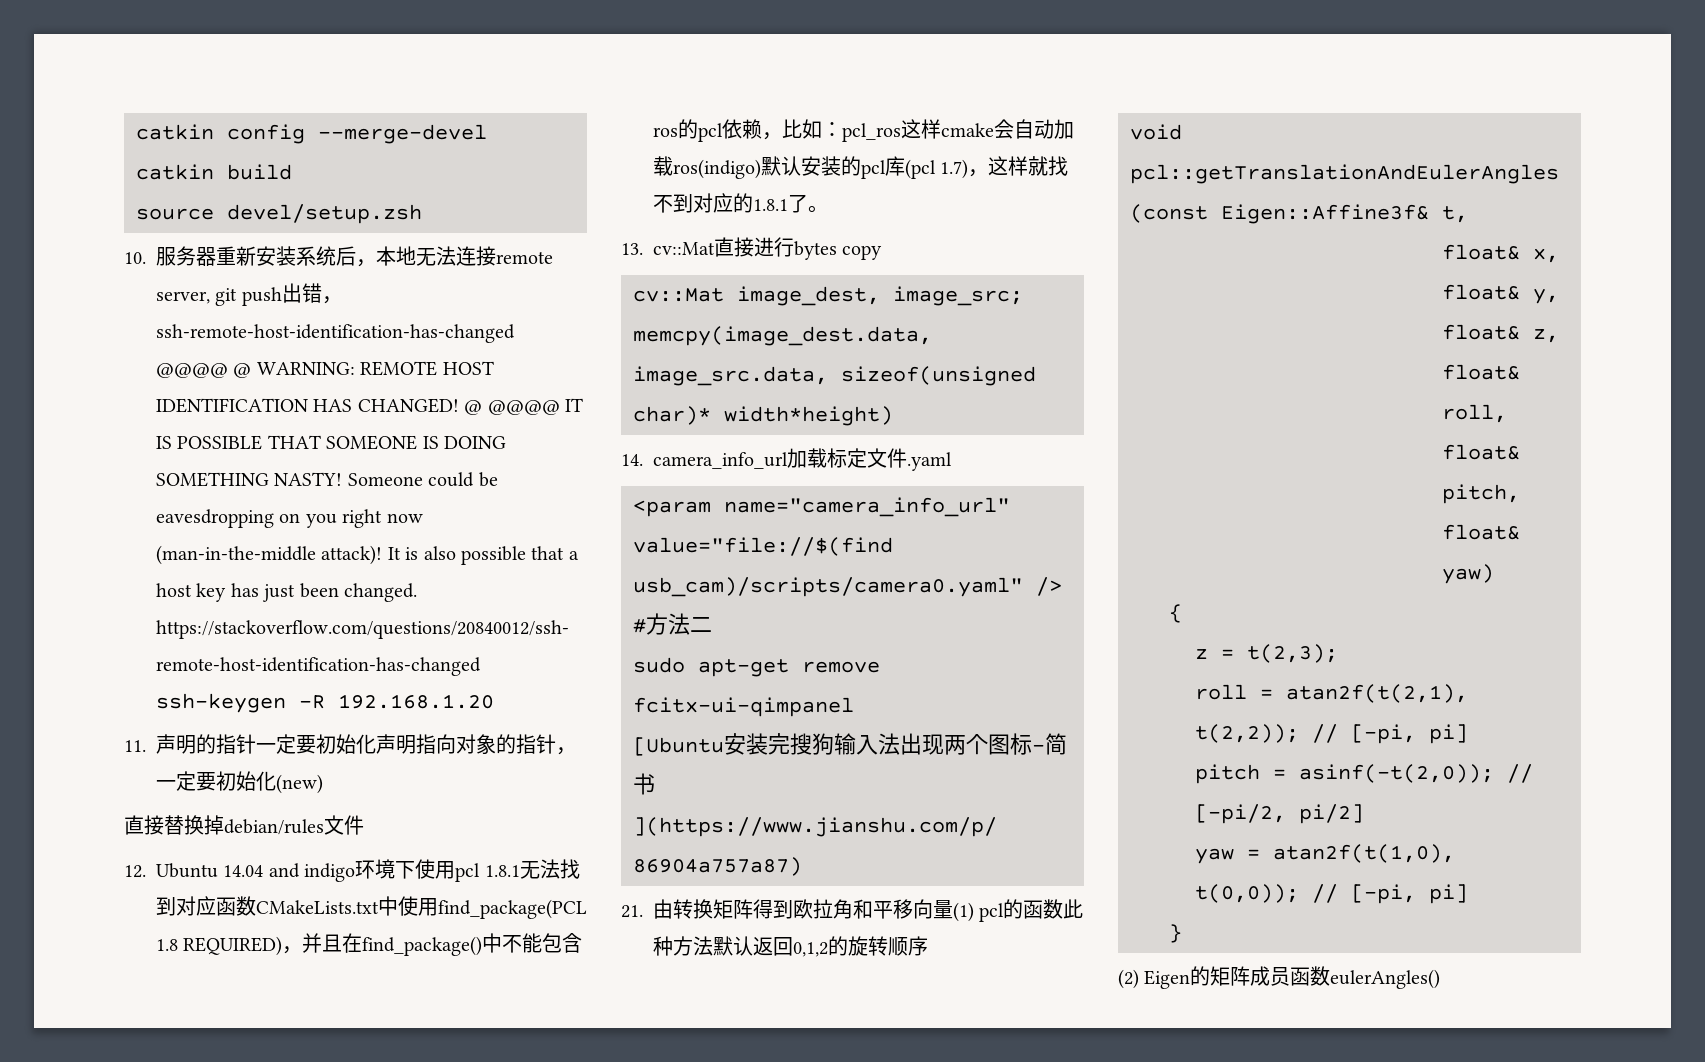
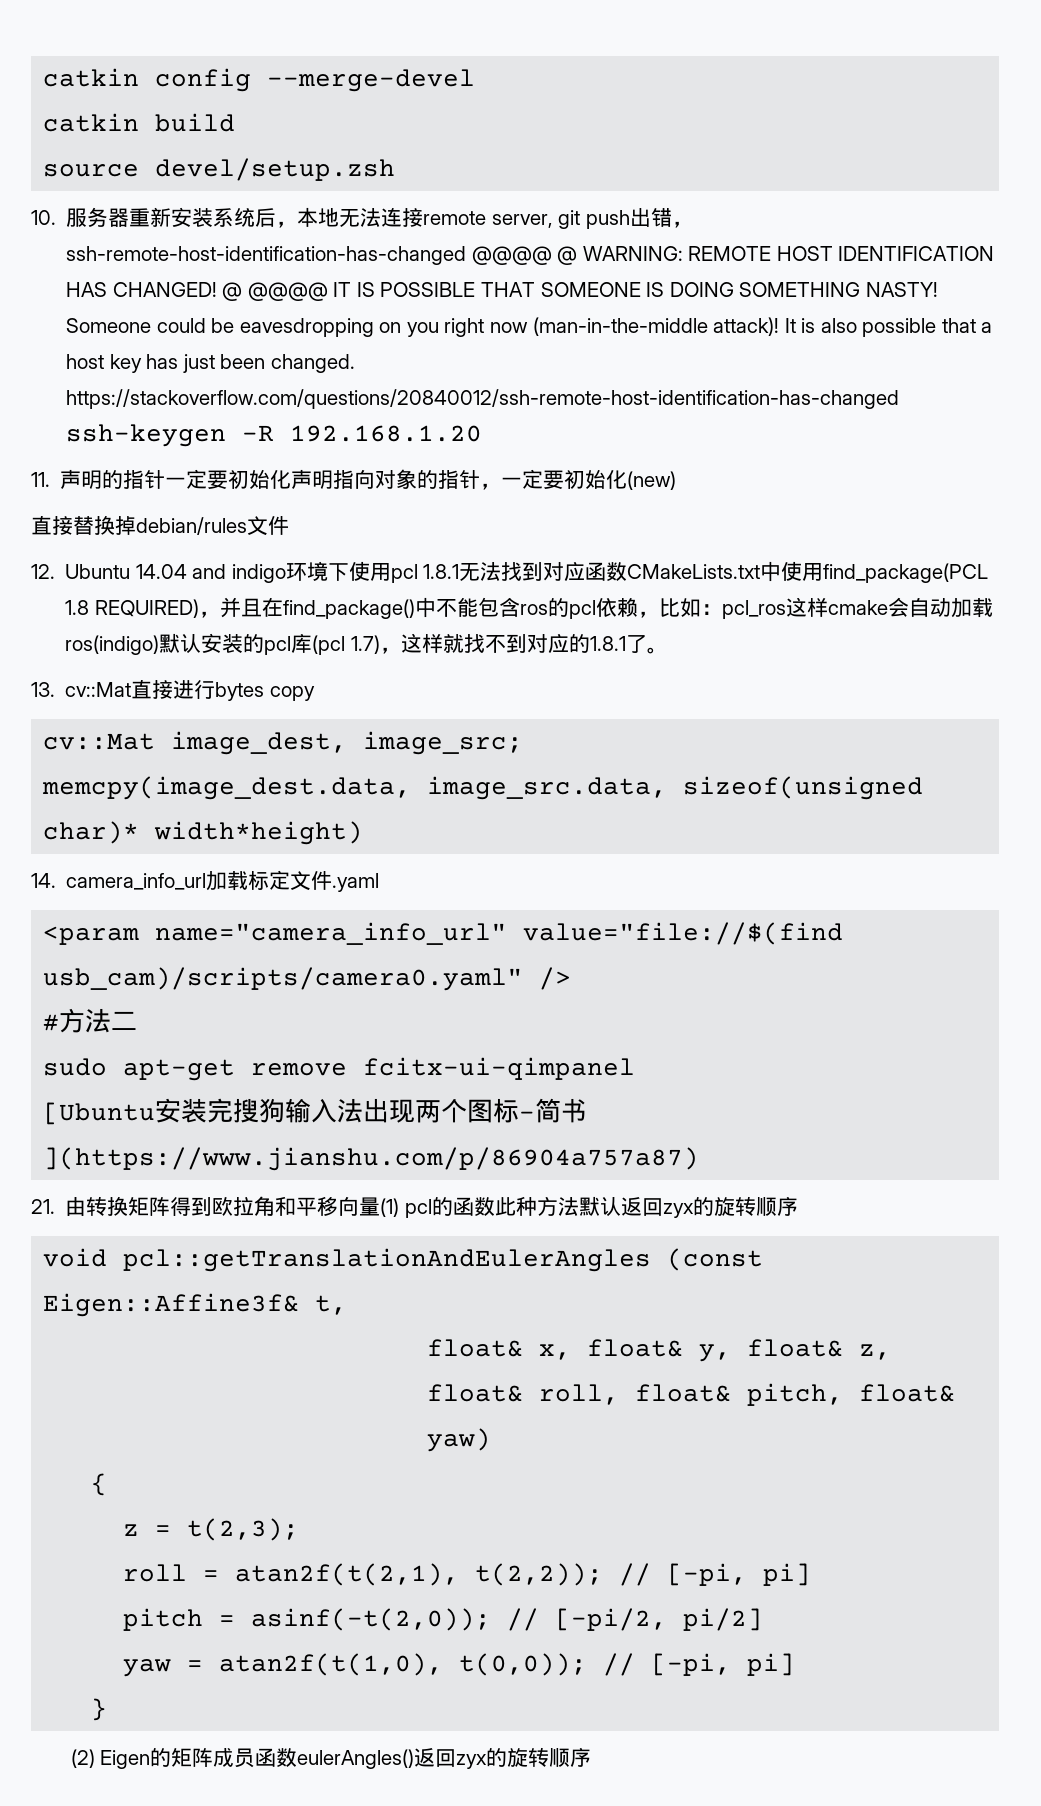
- 21.由转换矩阵得到欧拉角和平移向量(1) pcl的函数此种方法默认返回0,1,2的旋转顺序
+ 21.由转换矩阵得到欧拉角和平移向量(1) pcl的函数此种方法默认返回zyx的旋转顺序
- (2) Eigen的矩阵成员函数eulerAngles()
+ (2) Eigen的矩阵成员函数eulerAngles()返回zyx的旋转顺序

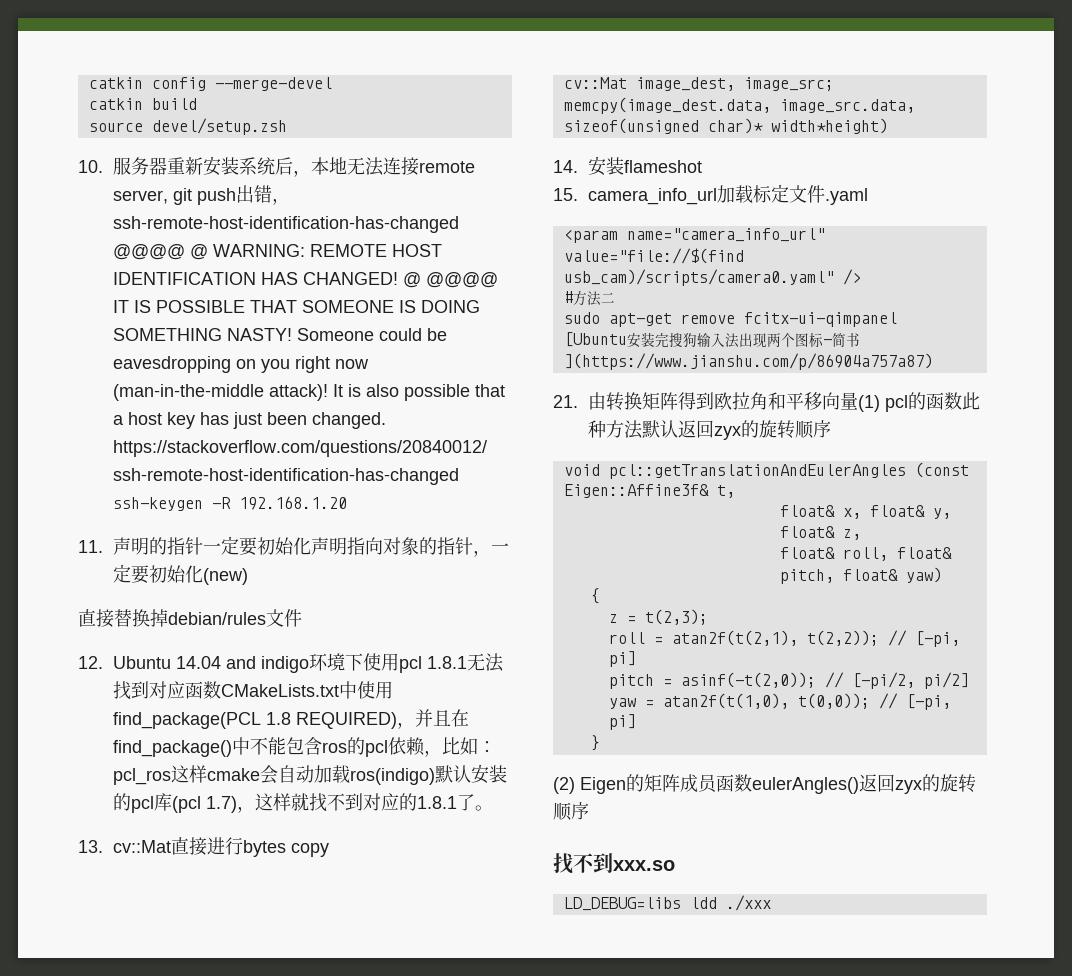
- 14. camera_info_url加载标定文件.yaml
+ 14.安装flameshot
+ 15. camera_info_url加载标定文件.yaml
+ 找不到xxx.so
+ LD_DEBUG=libs ldd ./xxx

